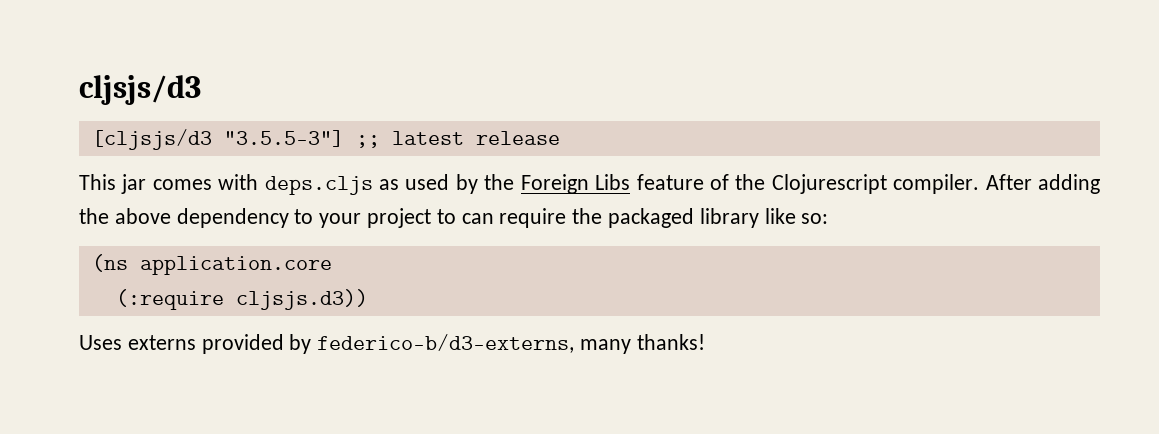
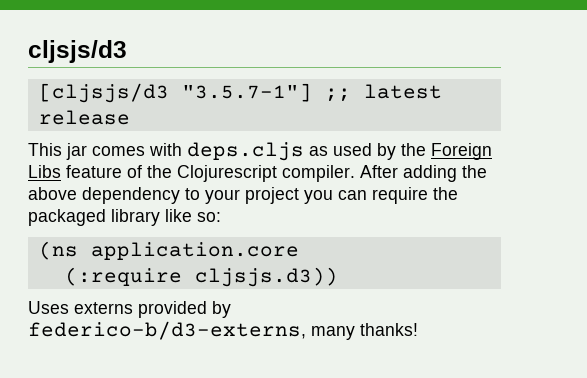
- [cljsjs/d3 "3.5.5-3"] ;; latest release
+ [cljsjs/d3 "3.5.7-1"] ;; latest release
- After adding the above dependency to your project to can require the packaged library like so:
+ After adding the above dependency to your project you can require the packaged library like so:

